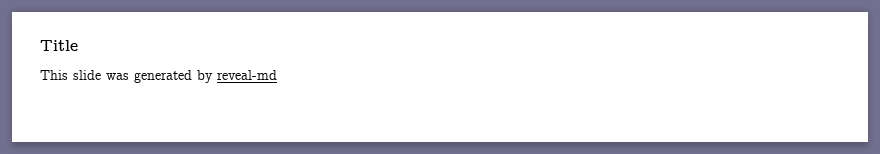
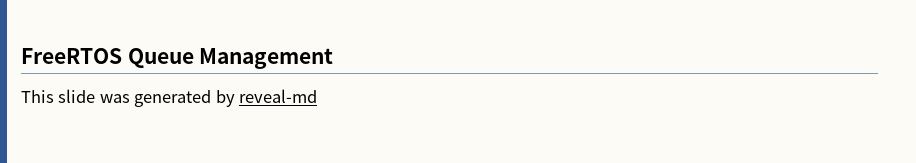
- Title
+ FreeRTOS Queue Management

